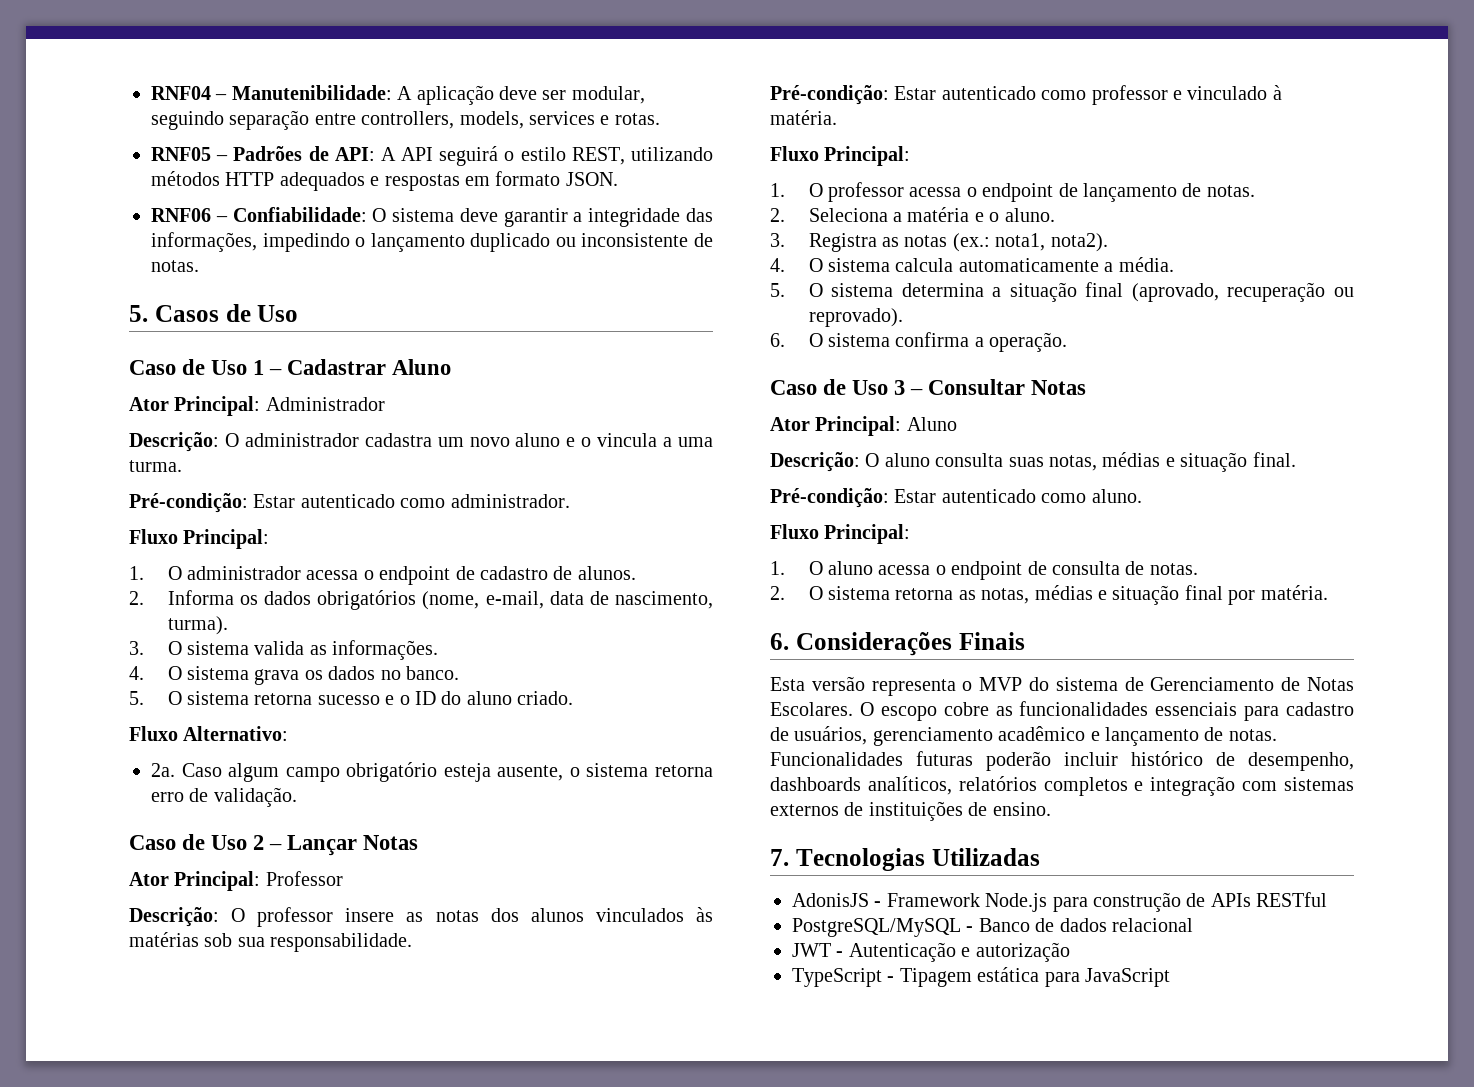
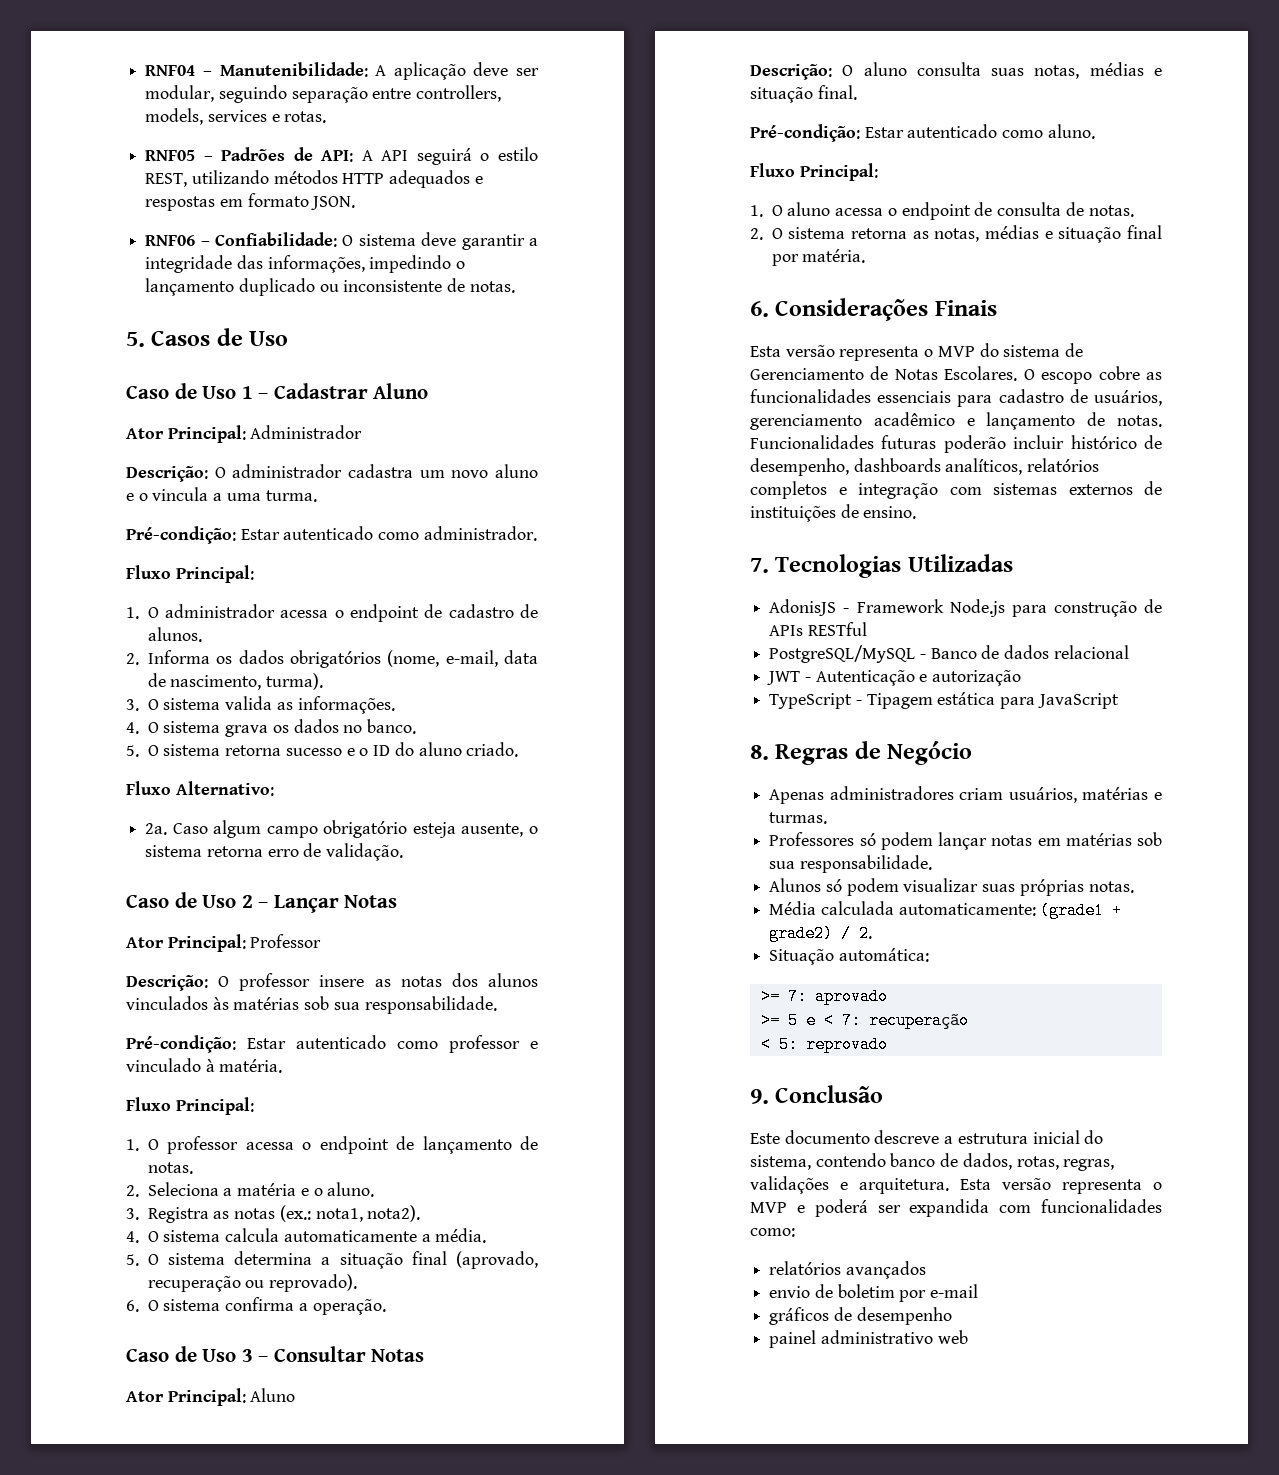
+ 8. Regras de Negócio
+ Apenas administradores criam usuários, matérias e turmas.
+ Professores só podem lançar notas em matérias sob sua responsabilidade.
+ Alunos só podem visualizar suas próprias notas.
+ Média calculada automaticamente: (grade1 + grade2) / 2.
+ Situação automática:
+ >= 7: aprovado
+ >= 5 e < 7: recuperação
+ < 5: reprovado
+ 9. Conclusão
+ Este documento descreve a estrutura inicial do sistema, contendo banco de dados, rotas, regras, validações e arquitetura. Esta versão representa o MVP e poderá ser expandida com funcionalidades como:
+ relatórios avançados
+ envio de boletim por e-mail
+ gráficos de desempenho
+ painel administrativo web

